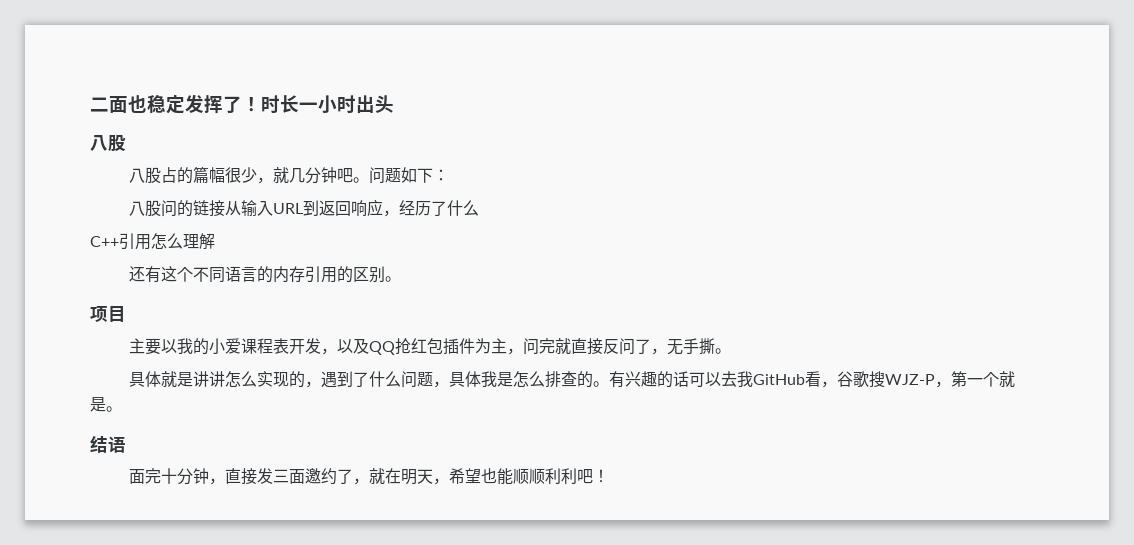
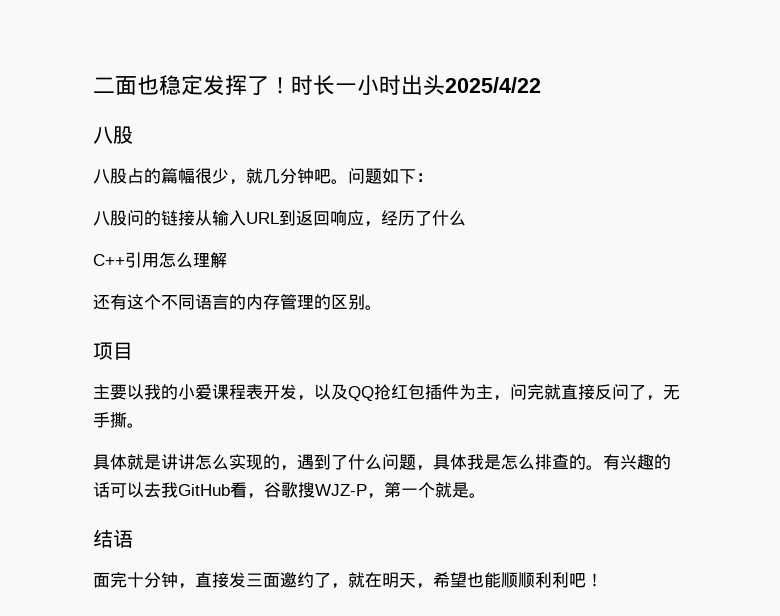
- 时长一小时出头
+ 时长一小时出头2025/4/22
- 还有这个不同语言的内存引用的区别。
+ 还有这个不同语言的内存管理的区别。

